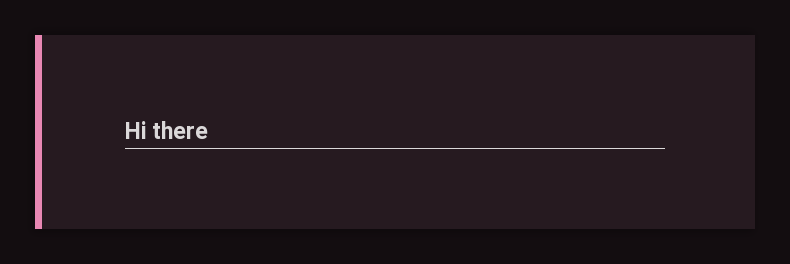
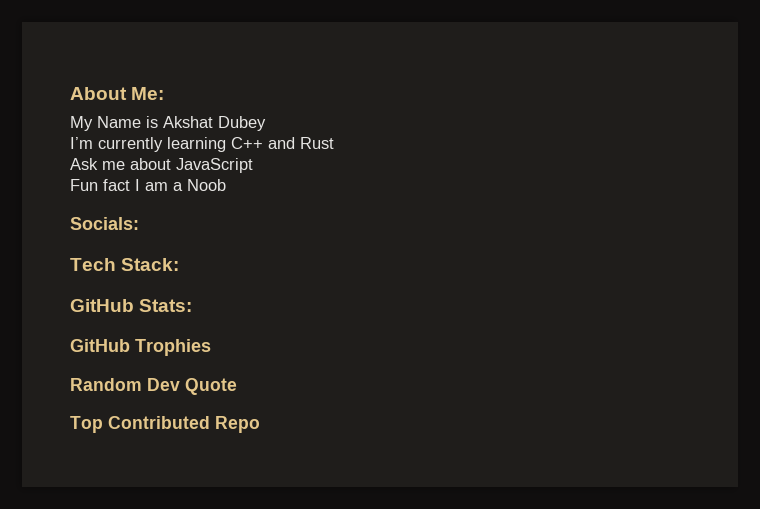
- Hi there
+ About Me:
+ My Name is Akshat Dubey
+ I’m currently learning C++ and Rust
+ Ask me about JavaScript
+ Fun fact I am a Noob
+ Socials:
+ Tech Stack:
+ GitHub Stats:
+ GitHub Trophies
+ Random Dev Quote
+ Top Contributed Repo

